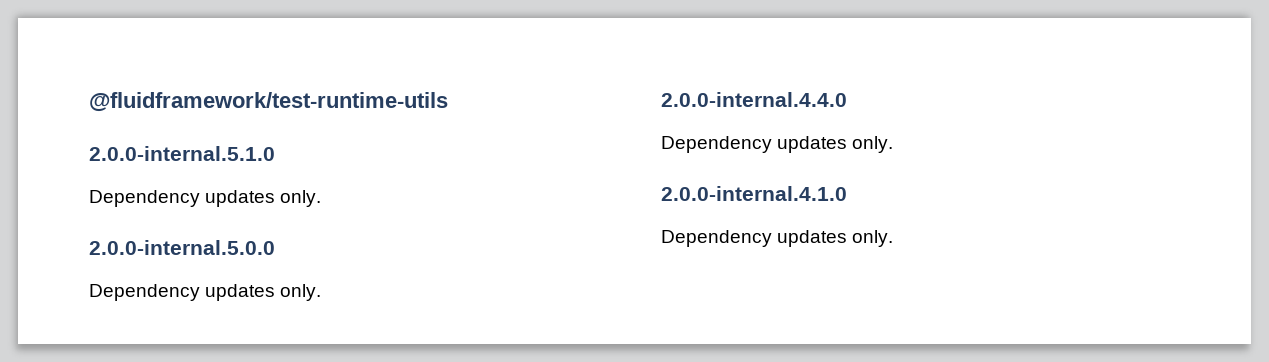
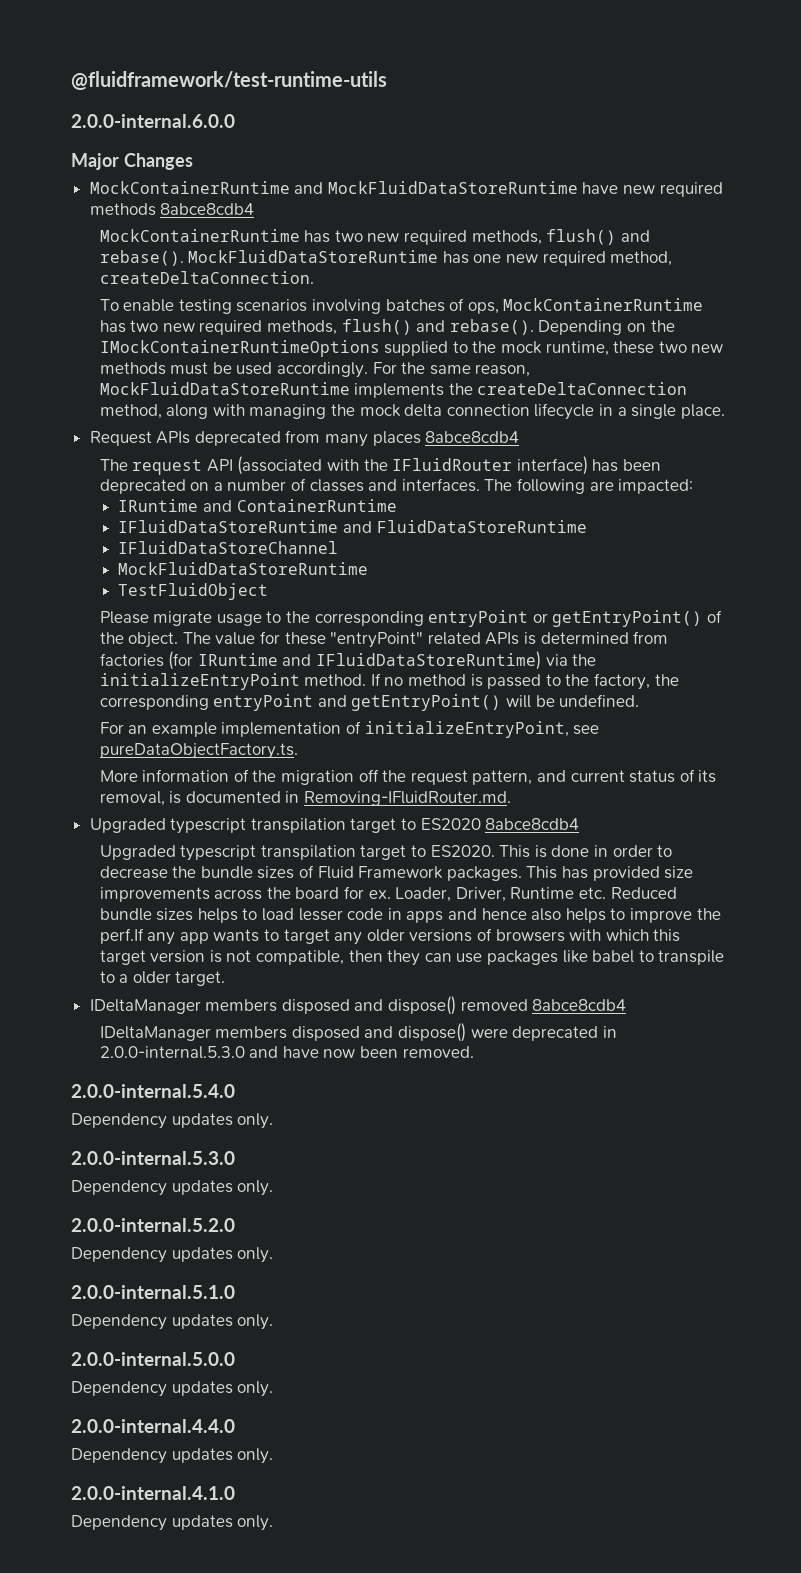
+ 2.0.0-internal.6.0.0
+ Major Changes
+ MockContainerRuntime and MockFluidDataStoreRuntime have new required methods 8abce8cdb4
+ MockContainerRuntime has two new required methods, flush() and rebase(). MockFluidDataStoreRuntime has one new required method, createDeltaConnection.
+ To enable testing scenarios involving batches of ops, MockContainerRuntime has two new required methods, flush() and rebase(). Depending on the IMockContainerRuntimeOptions supplied to the mock runtime, these two new methods must be used accordingly. For the same reason, MockFluidDataStoreRuntime implements the createDeltaConnection method, along with managing the mock delta connection lifecycle in a single place.
+ Request APIs deprecated from many places 8abce8cdb4
+ The request API (associated with the IFluidRouter interface) has been deprecated on a number of classes and interfaces. The following are impacted:
+ IRuntime and ContainerRuntime
+ IFluidDataStoreRuntime and FluidDataStoreRuntime
+ IFluidDataStoreChannel
+ MockFluidDataStoreRuntime
+ TestFluidObject
+ Please migrate usage to the corresponding entryPoint or getEntryPoint() of the object. The value for these "entryPoint" related APIs is determined from factories (for IRuntime and IFluidDataStoreRuntime) via the initializeEntryPoint method. If no method is passed to the factory, the corresponding entryPoint and getEntryPoint() will be undefined.
+ For an example implementation of initializeEntryPoint, see pureDataObjectFactory.ts.
+ More information of the migration off the request pattern, and current status of its removal, is documented in Removing-IFluidRouter.md.
+ Upgraded typescript transpilation target to ES2020 8abce8cdb4
+ Upgraded typescript transpilation target to ES2020. This is done in order to decrease the bundle sizes of Fluid Framework packages. This has provided size improvements across the board for ex. Loader, Driver, Runtime etc. Reduced bundle sizes helps to load lesser code in apps and hence also helps to improve the perf.If any app wants to target any older versions of browsers with which this target version is not compatible, then they can use packages like babel to transpile to a older target.
+ IDeltaManager members disposed and dispose() removed 8abce8cdb4
+ IDeltaManager members disposed and dispose() were deprecated in 2.0.0-internal.5.3.0 and have now been removed.
+ 2.0.0-internal.5.4.0
+ Dependency updates only.
+ 2.0.0-internal.5.3.0
+ Dependency updates only.
+ 2.0.0-internal.5.2.0
+ Dependency updates only.

